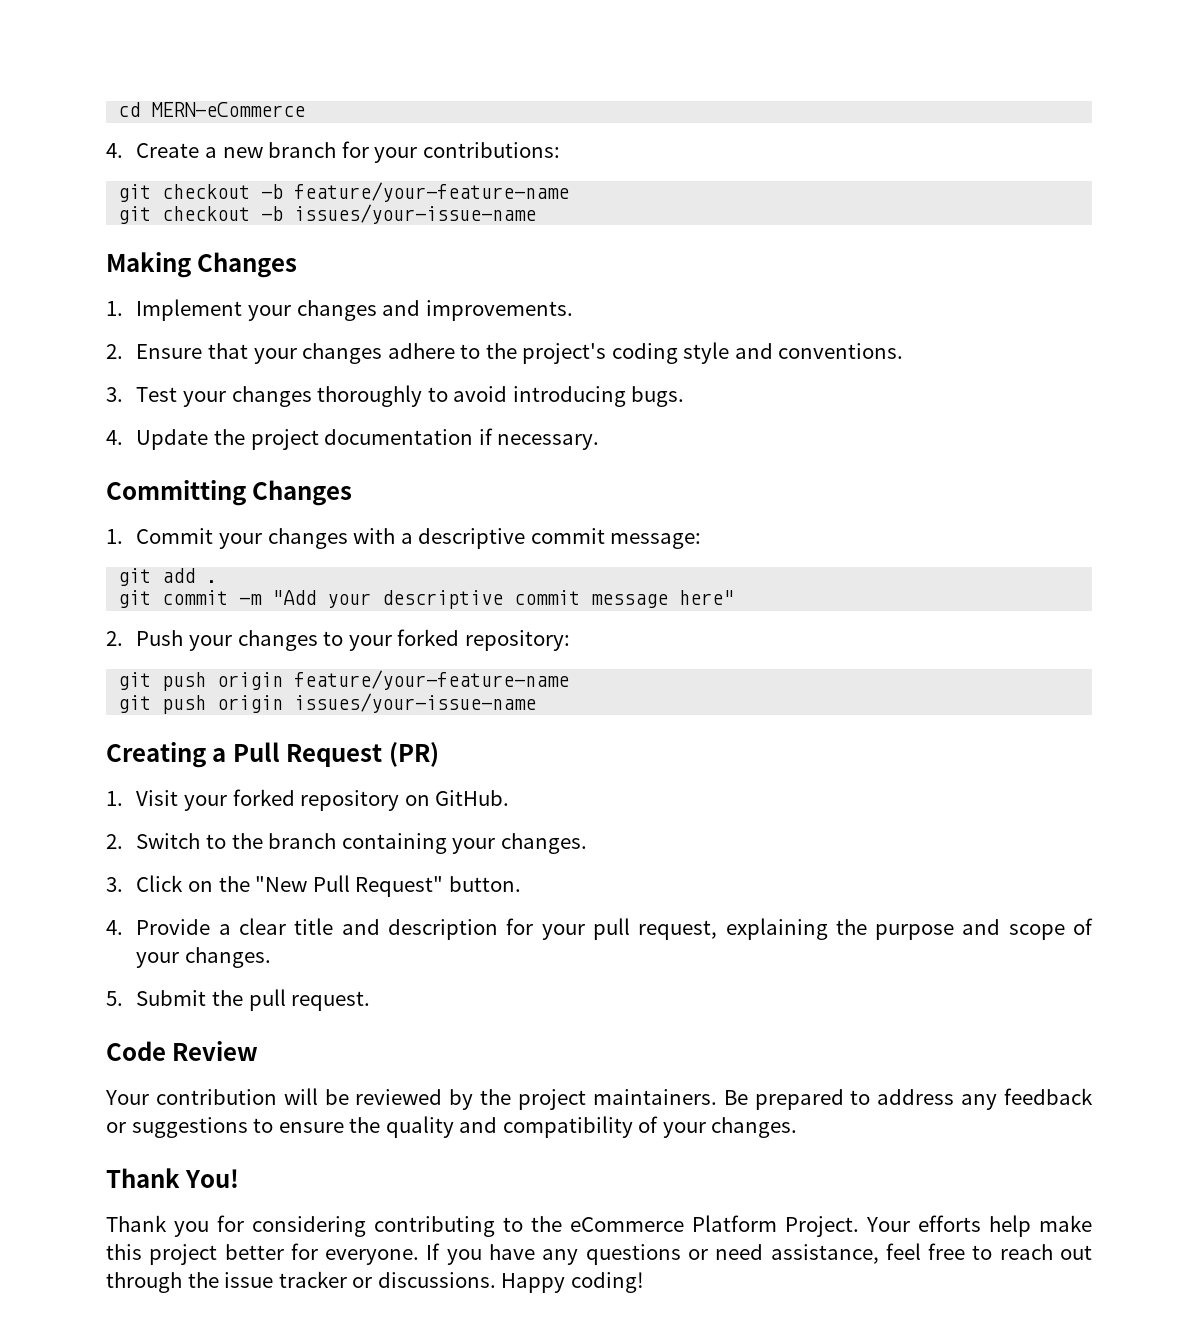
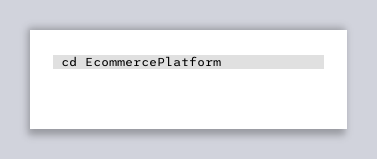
- cd MERN-eCommerce
- 4. Create a new branch for your contributions:
- git checkout -b feature/your-feature-name
- git checkout -b issues/your-issue-name
- Making Changes
- 1. Implement your changes and improvements.
- 2. Ensure that your changes adhere to the project's coding style and conventions.
- 3. Test your changes thoroughly to avoid introducing bugs.
- 4. Update the project documentation if necessary.
- Committing Changes
- 1. Commit your changes with a descriptive commit message:
- git add .
- git commit -m "Add your descriptive commit message here"
- 2. Push your changes to your forked repository:
- git push origin feature/your-feature-name
- git push origin issues/your-issue-name
- Creating a Pull Request (PR)
- 1. Visit your forked repository on GitHub.
- 2. Switch to the branch containing your changes.
- 3. Click on the "New Pull Request" button.
- 4. Provide a clear title and description for your pull request, explaining the purpose and scope of your changes.
- 5. Submit the pull request.
- Code Review
- Your contribution will be reviewed by the project maintainers. Be prepared to address any feedback or suggestions to ensure the quality and compatibility of your changes.
- Thank You!
- Thank you for considering contributing to the eCommerce Platform Project. Your efforts help make this project better for everyone. If you have any questions or need assistance, feel free to reach out through the issue tracker or discussions. Happy coding!
+ cd EcommercePlatform

